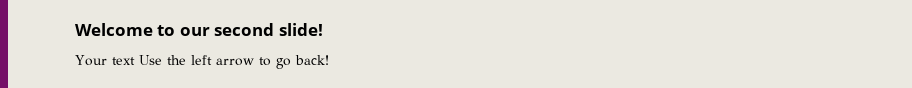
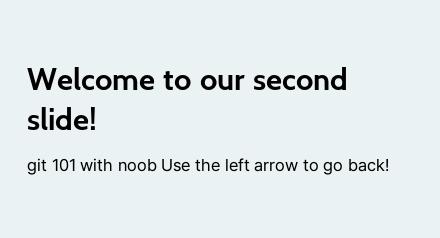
- Your text Use the left arrow to go back!
+ git 101 with noob Use the left arrow to go back!

